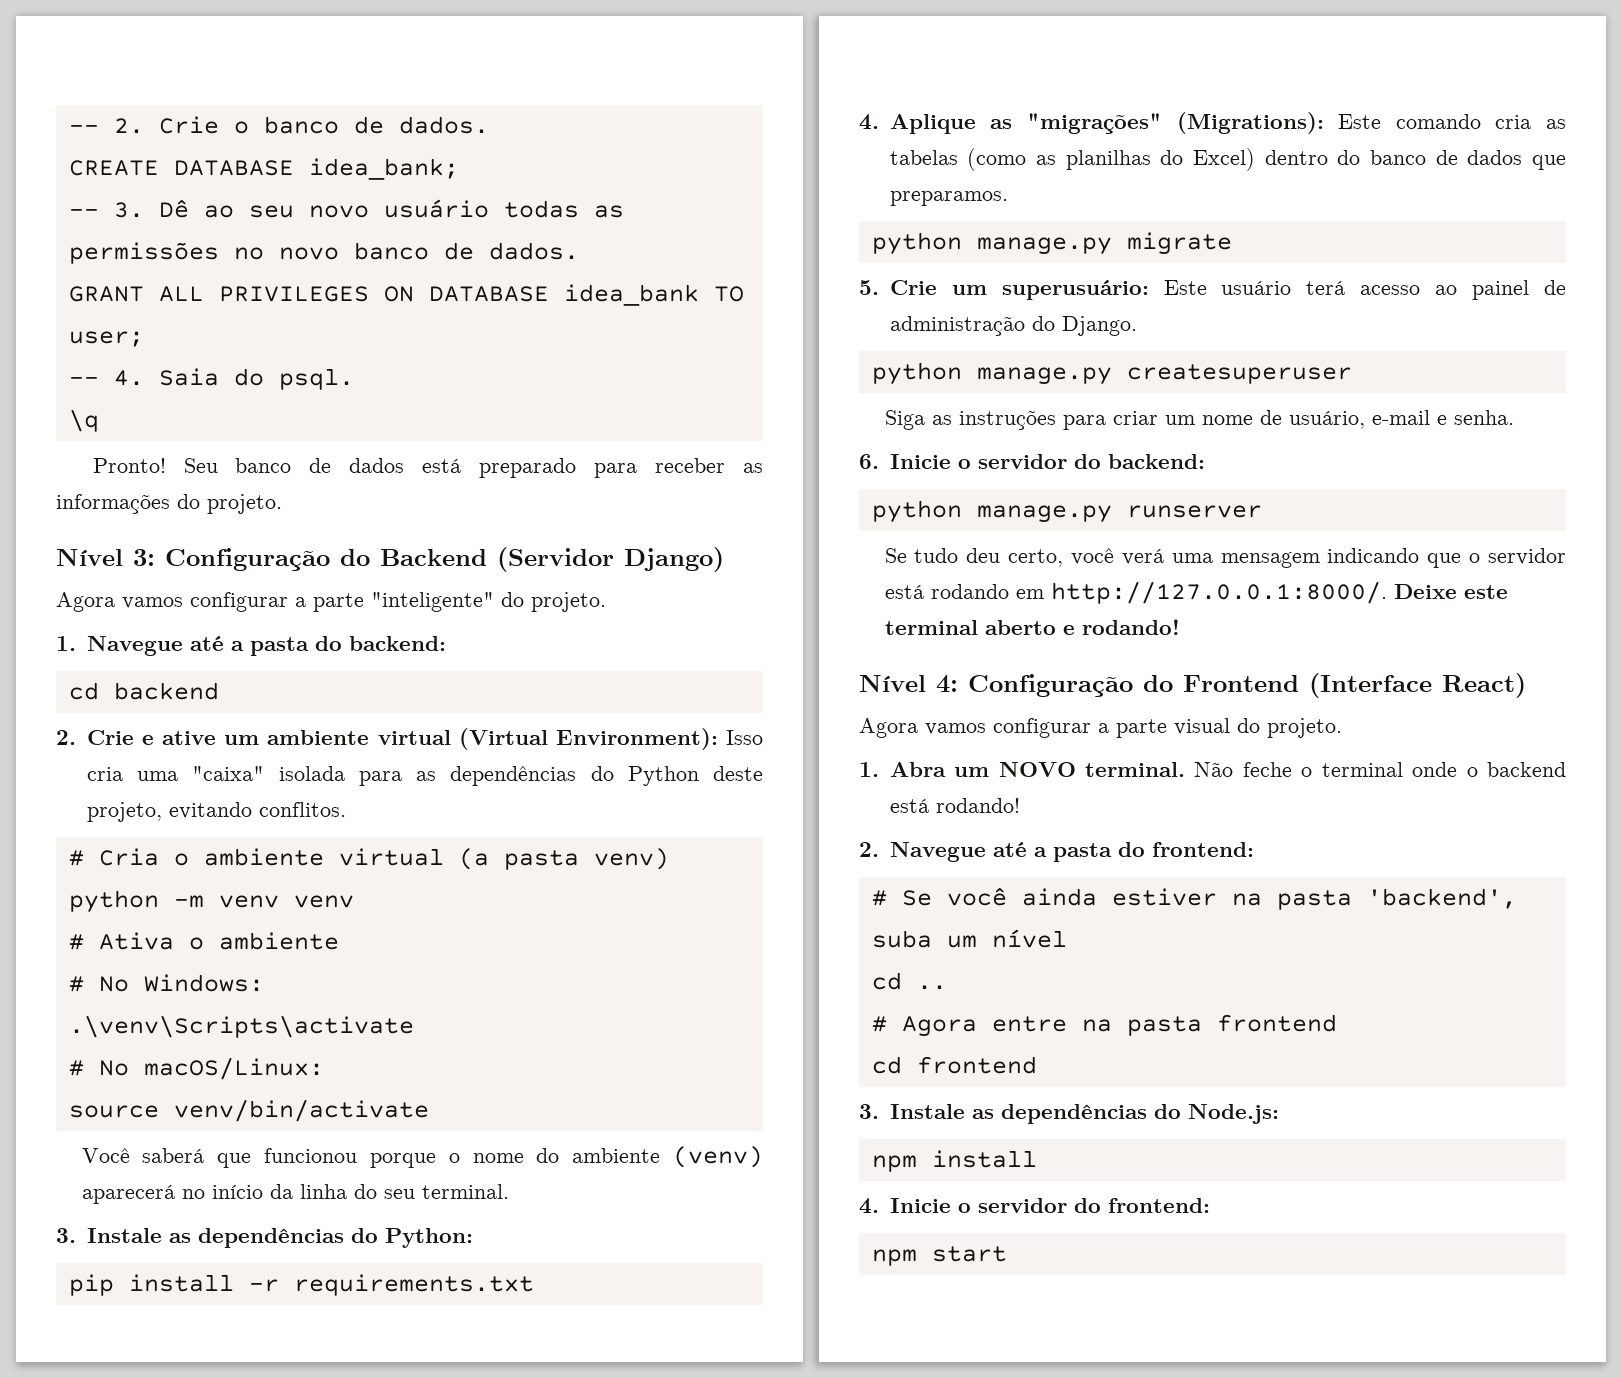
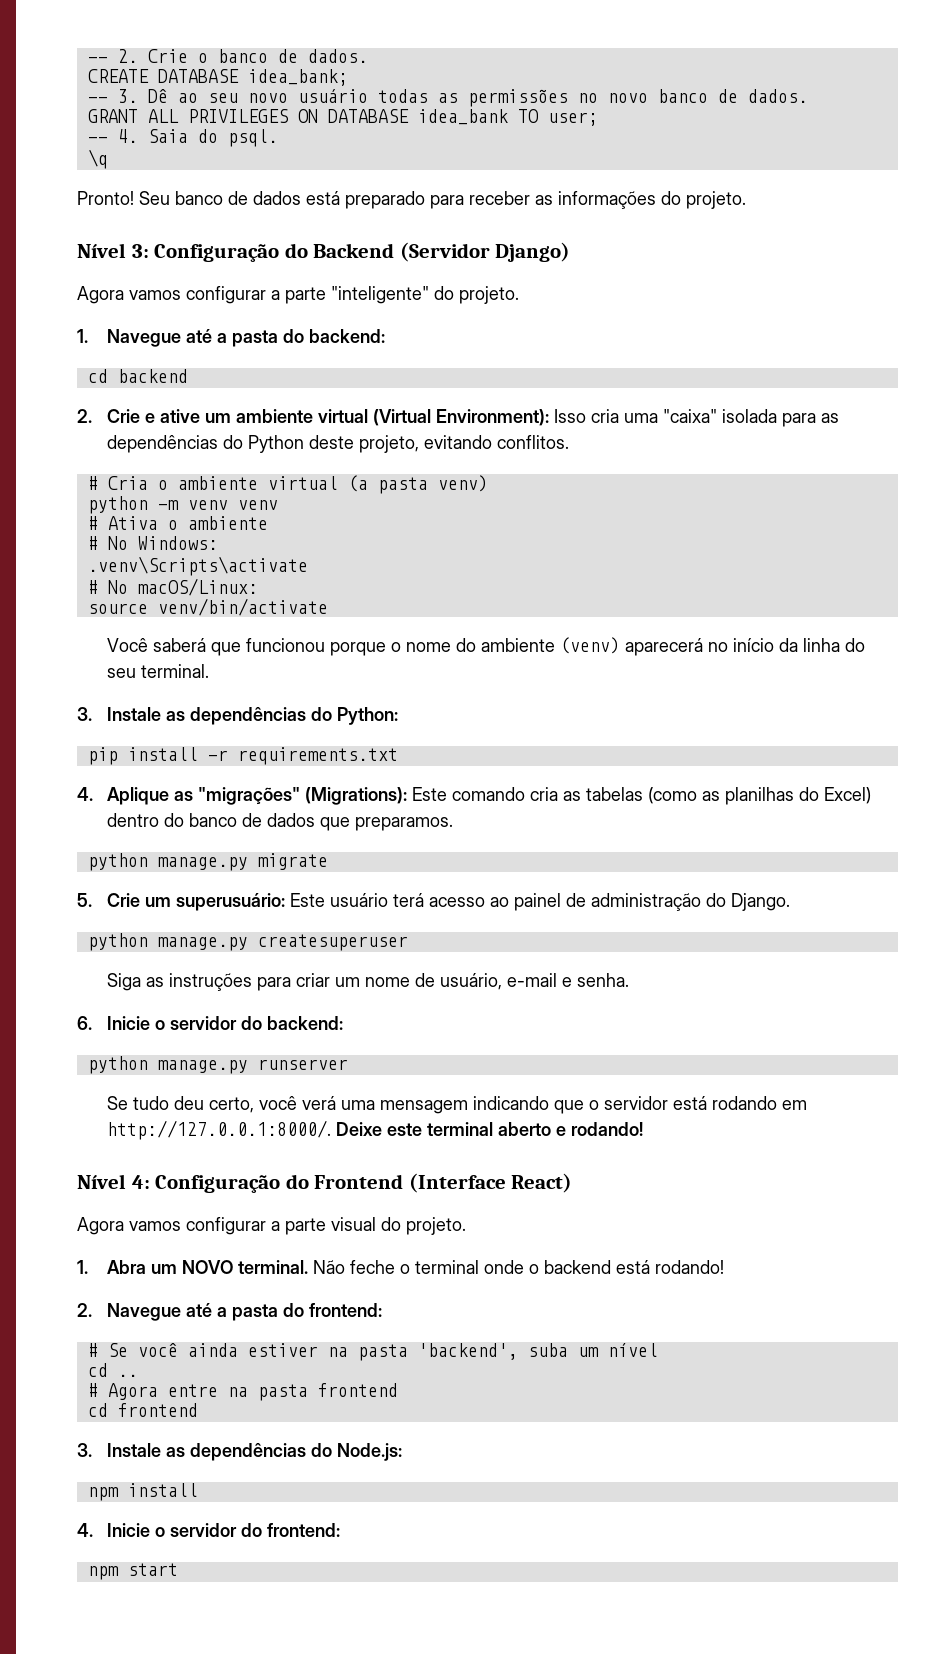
- .\venv\Scripts\activate
+ .venv\Scripts\activate

